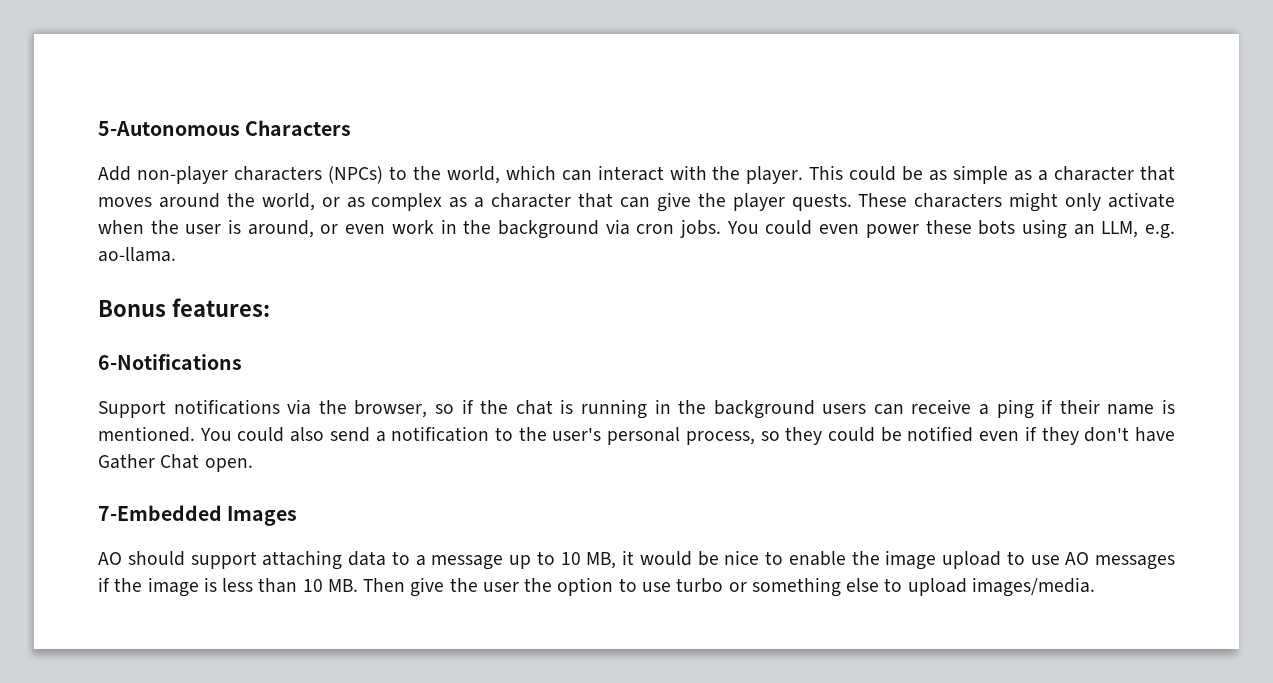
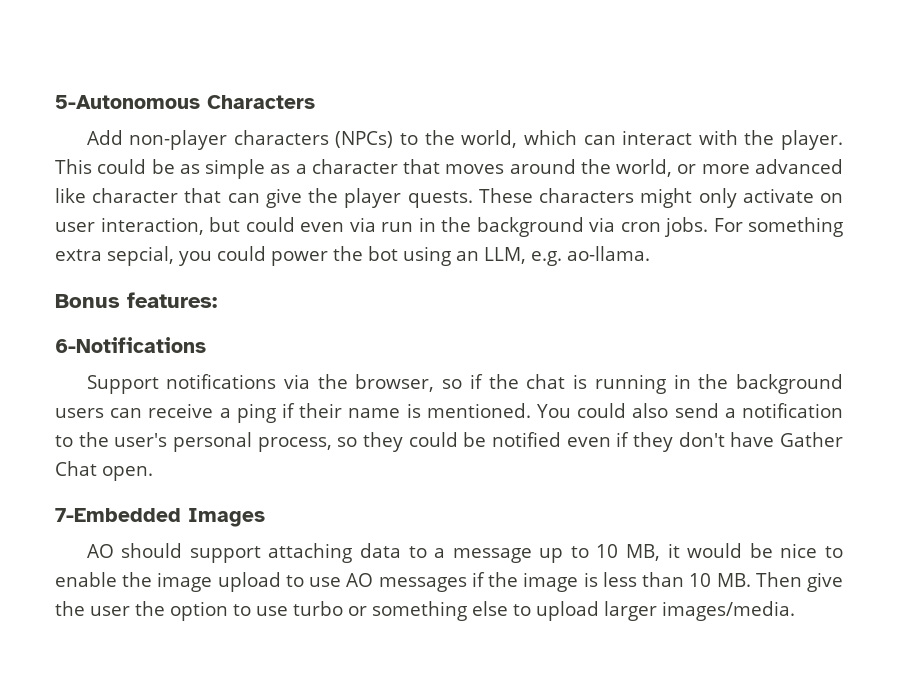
- This could be as simple as a character that moves around the world, or as complex as a character that can give the player quests.
+ This could be as simple as a character that moves around the world, or more advanced like character that can give the player quests.
- These characters might only activate when the user is around, or even work in the background via cron jobs.
+ These characters might only activate on user interaction, but could even via run in the background via cron jobs.
- You could even power these bots using an LLM, e.g. ao-llama.
+ For something extra sepcial, you could power the bot using an LLM, e.g. ao-llama.
- AO should support attaching data to a message up to 10 MB, it would be nice to enable the image upload to use AO messages if the image is less than 10 MB. Then give the user the option to use turbo or something else to upload images/media.
+ AO should support attaching data to a message up to 10 MB, it would be nice to enable the image upload to use AO messages if the image is less than 10 MB. Then give the user the option to use turbo or something else to upload larger images/media.

